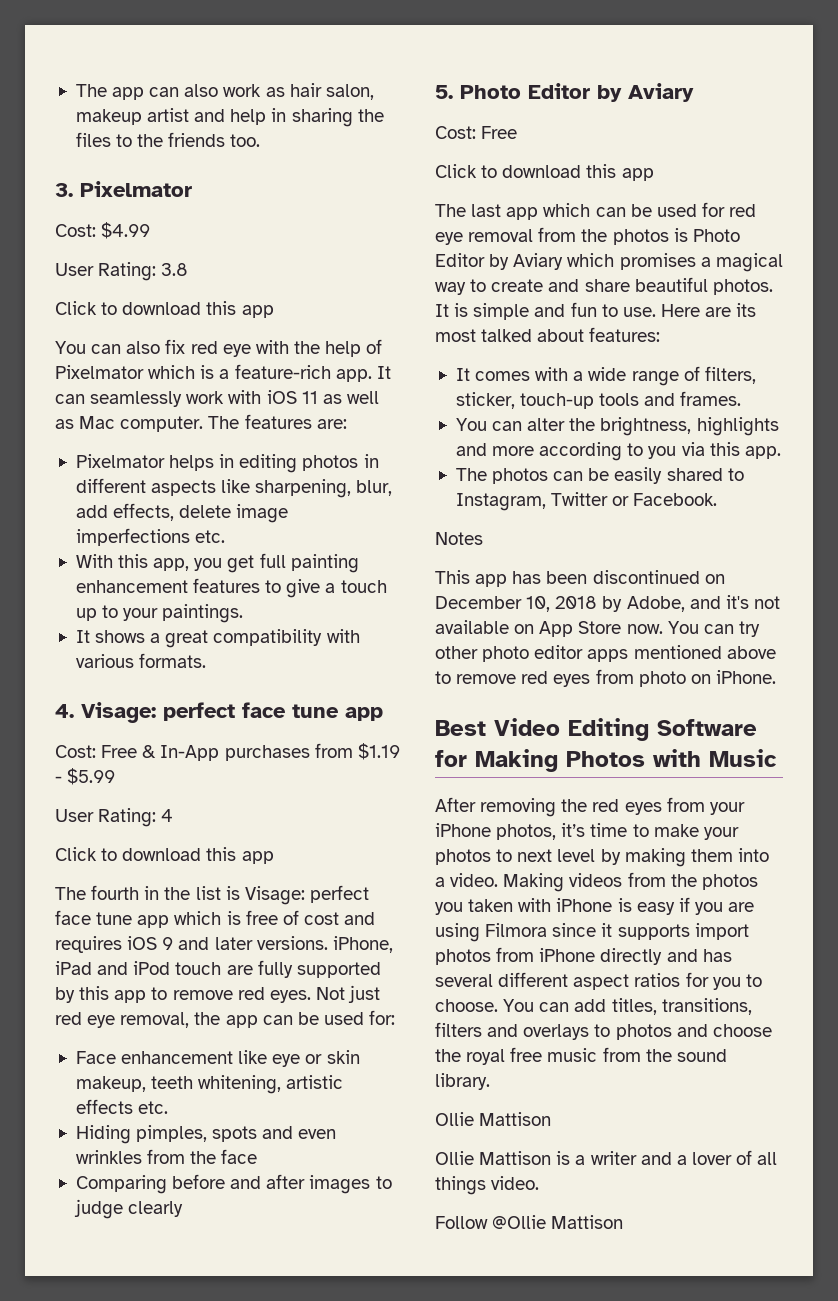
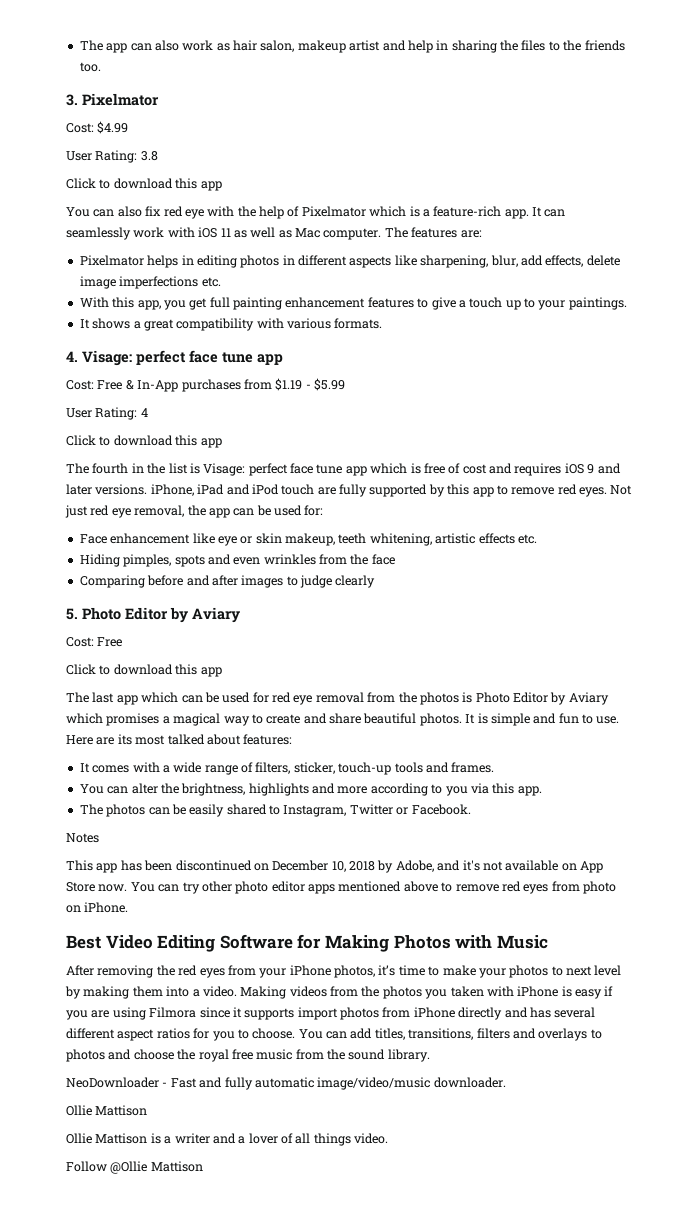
+ NeoDownloader - Fast and fully automatic image/video/music downloader.

